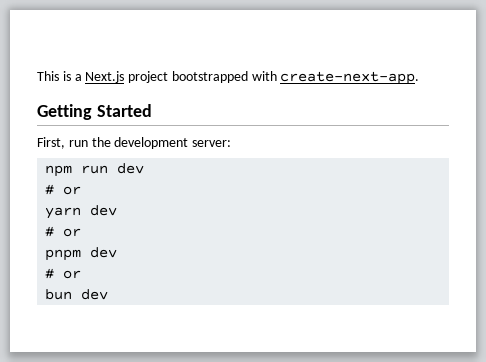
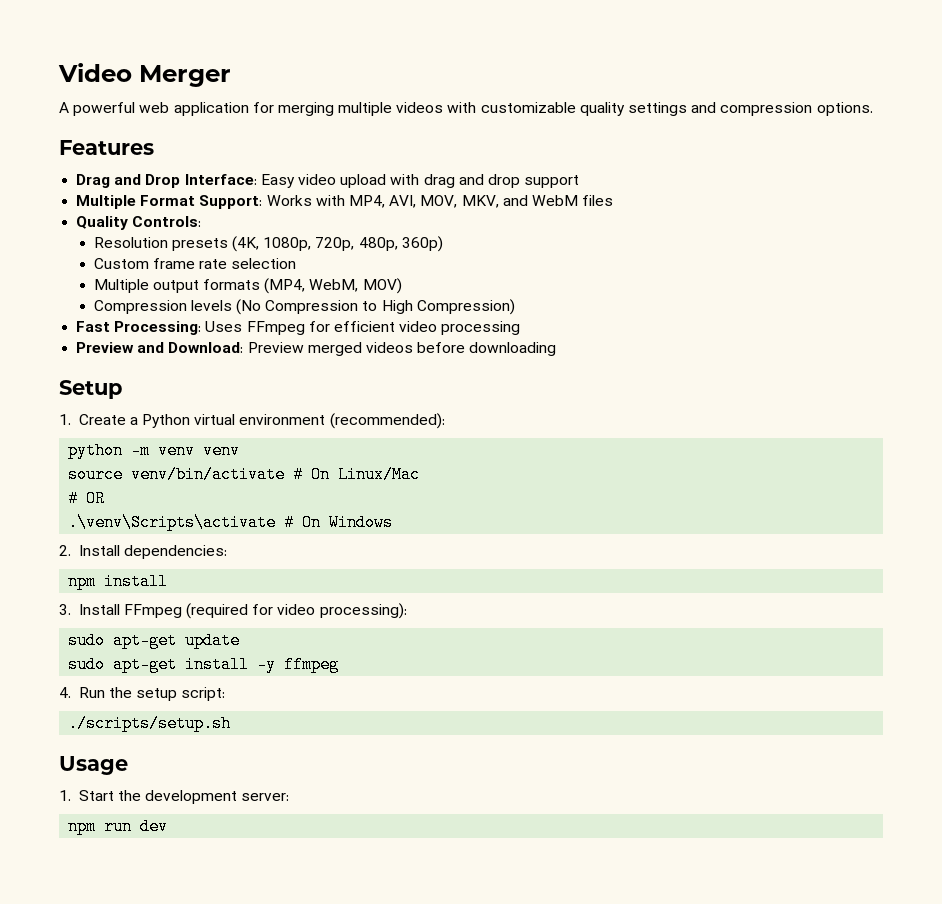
- This is a Next.js project bootstrapped with create-next-app.
- Getting Started
- First, run the development server:
+ Video Merger
+ A powerful web application for merging multiple videos with customizable quality settings and compression options.
+ Features
+ Drag and Drop Interface: Easy video upload with drag and drop support
+ Multiple Format Support: Works with MP4, AVI, MOV, MKV, and WebM files
+ Quality Controls:
+ Resolution presets (4K, 1080p, 720p, 480p, 360p)
+ Custom frame rate selection
+ Multiple output formats (MP4, WebM, MOV)
+ Compression levels (No Compression to High Compression)
+ Fast Processing: Uses FFmpeg for efficient video processing
+ Preview and Download: Preview merged videos before downloading
+ Setup
+ 1. Create a Python virtual environment (recommended):
+ python -m venv venv
+ source venv/bin/activate # On Linux/Mac
+ # OR
+ .\venv\Scripts\activate # On Windows
+ 2. Install dependencies:
+ npm install
+ 3. Install FFmpeg (required for video processing):
+ sudo apt-get update
+ sudo apt-get install -y ffmpeg
+ 4. Run the setup script:
+ ./scripts/setup.sh
+ Usage
+ 1. Start the development server:
  npm run dev
- # or
- yarn dev
- # or
- pnpm dev
- # or
- bun dev

